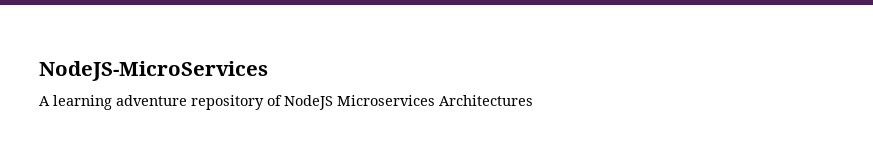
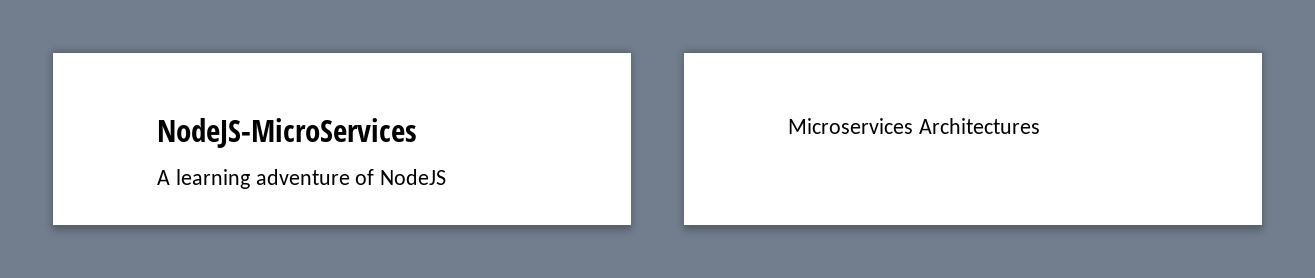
- A learning adventure repository of NodeJS Microservices Architectures
+ A learning adventure of NodeJS Microservices Architectures

